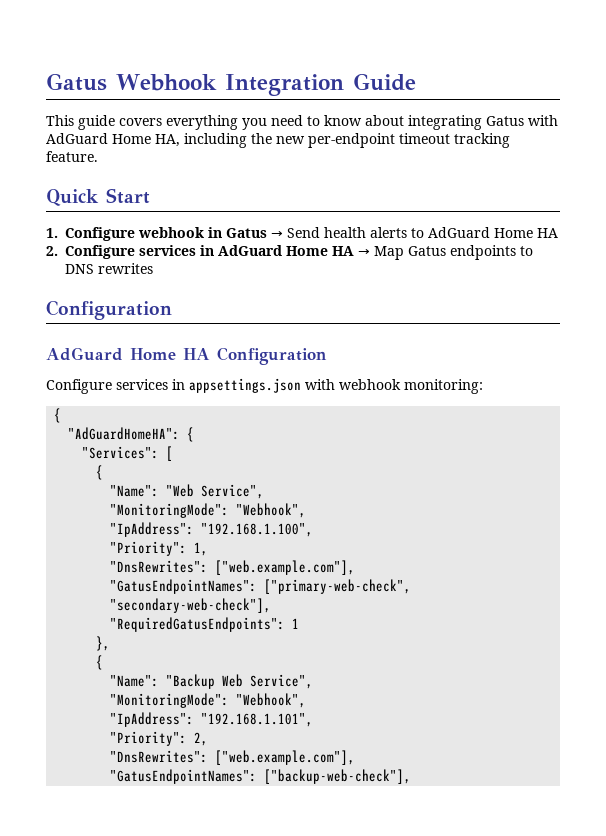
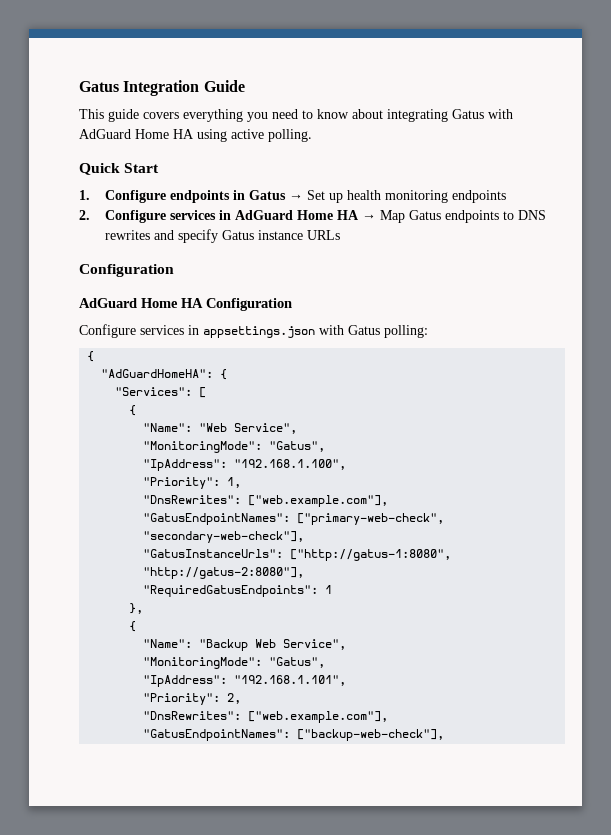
- Gatus Webhook Integration Guide
+ Gatus Integration Guide
- This guide covers everything you need to know about integrating Gatus with AdGuard Home HA, including the new per-endpoint timeout tracking feature.
+ This guide covers everything you need to know about integrating Gatus with AdGuard Home HA using active polling.
- 1. Configure webhook in Gatus → Send health alerts to AdGuard Home HA
+ 1. Configure endpoints in Gatus → Set up health monitoring endpoints
- 2. Configure services in AdGuard Home HA → Map Gatus endpoints to DNS rewrites
+ 2. Configure services in AdGuard Home HA → Map Gatus endpoints to DNS rewrites and specify Gatus instance URLs
- Configure services in appsettings.json with webhook monitoring:
+ Configure services in appsettings.json with Gatus polling:
  "Name": "Web Service",
- "MonitoringMode": "Webhook",
+ "MonitoringMode": "Gatus",
+ "GatusInstanceUrls": ["http://gatus-1:8080", "http://gatus-2:8080"],
  "Name": "Backup Web Service",
- "MonitoringMode": "Webhook",
+ "MonitoringMode": "Gatus",

